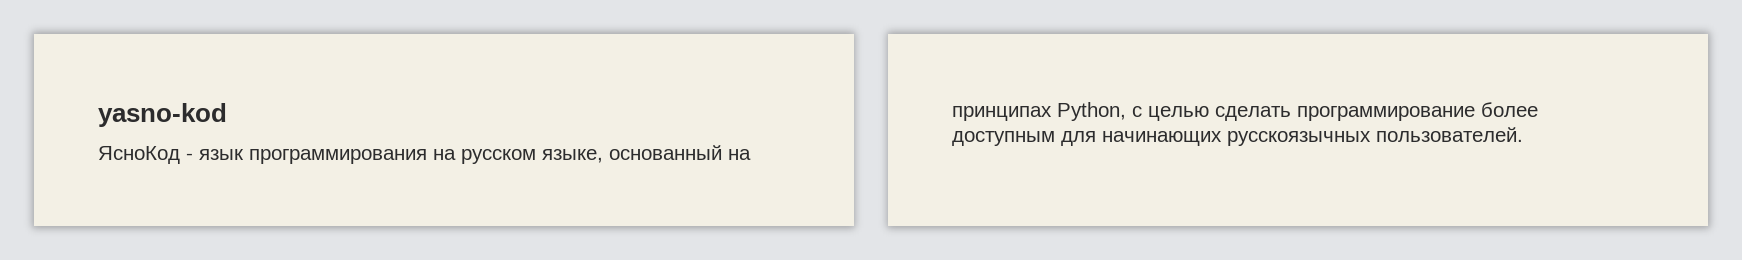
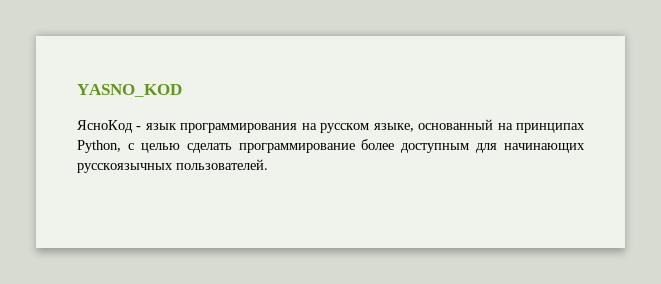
- yasno-kod
+ YASNO_KOD

